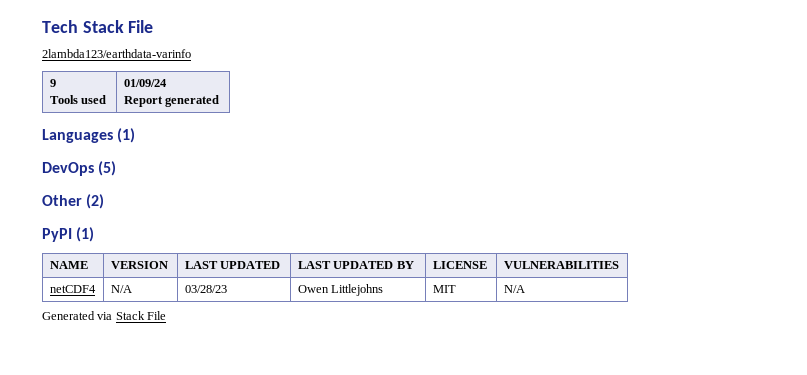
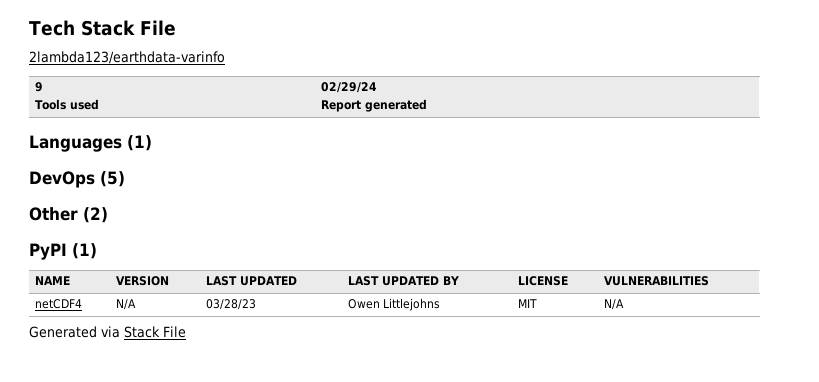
  9
- Tools used | 01/09/24
+ Tools used | 02/29/24

